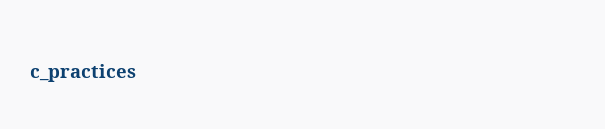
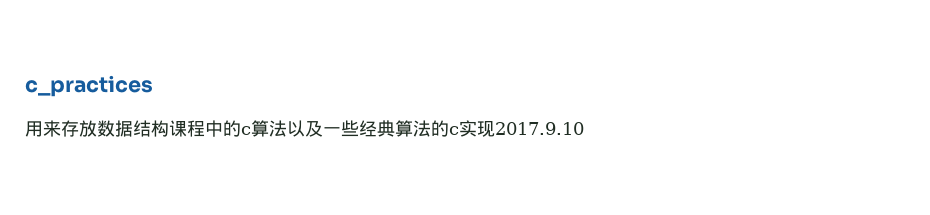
+ 用来存放数据结构课程中的c算法以及一些经典算法的c实现2017.9.10

